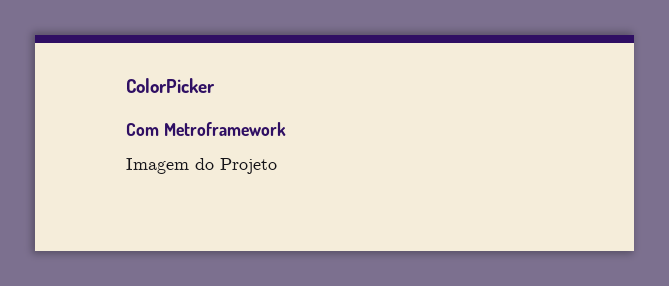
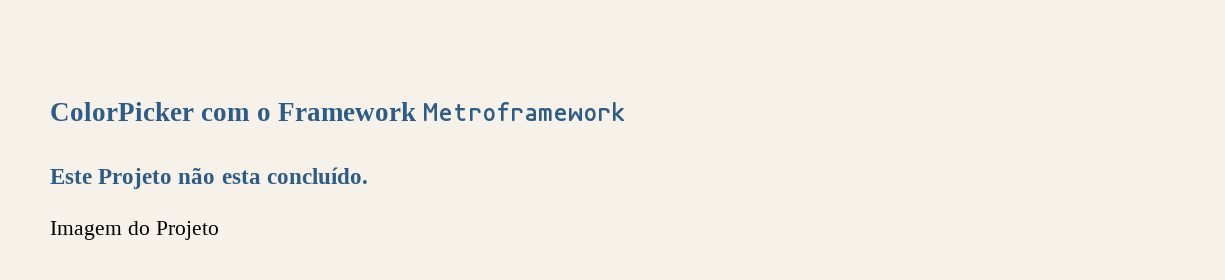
- ColorPicker
- Com Metroframework
+ ColorPicker com o Framework Metroframework
+ Este Projeto não esta concluído.

